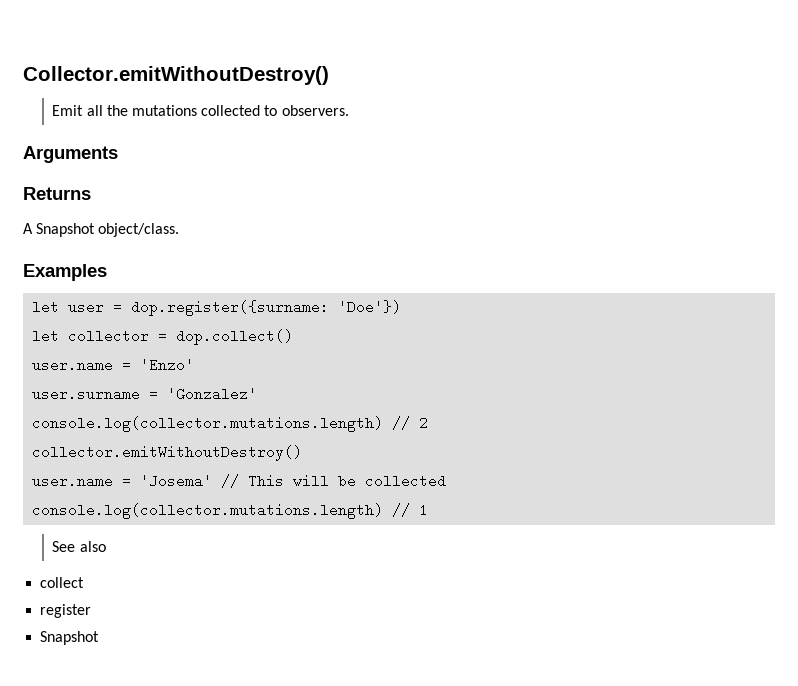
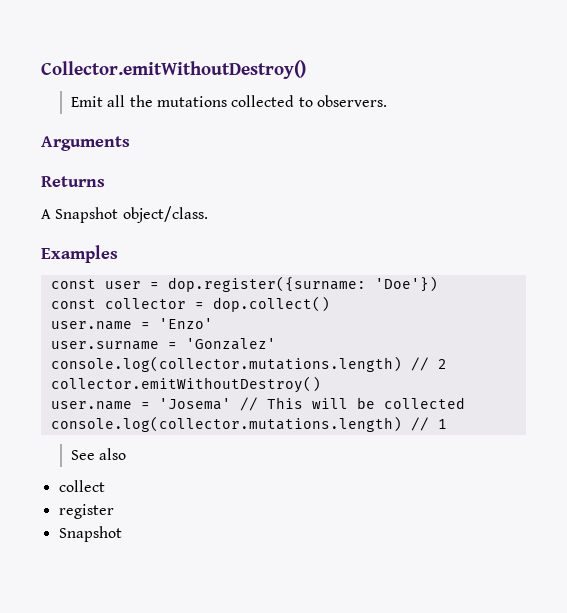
- let user = dop.register({surname: 'Doe'})
+ const user = dop.register({surname: 'Doe'})
- let collector = dop.collect()
+ const collector = dop.collect()

